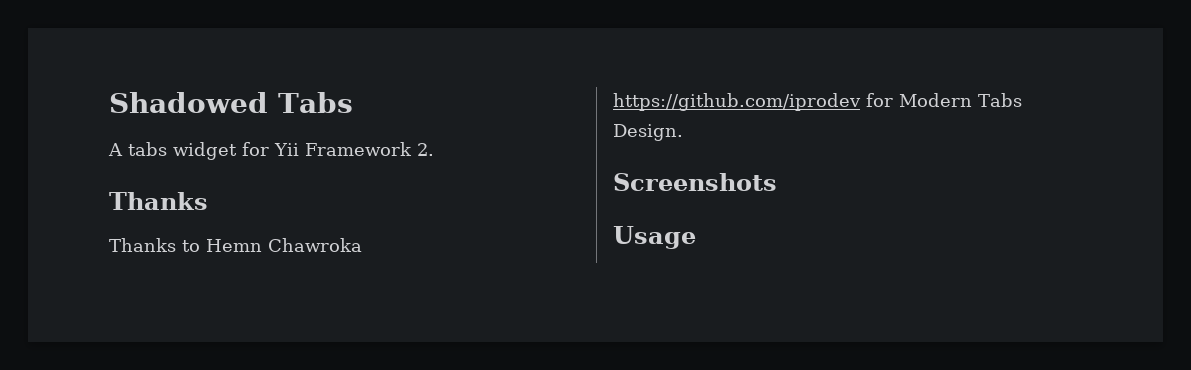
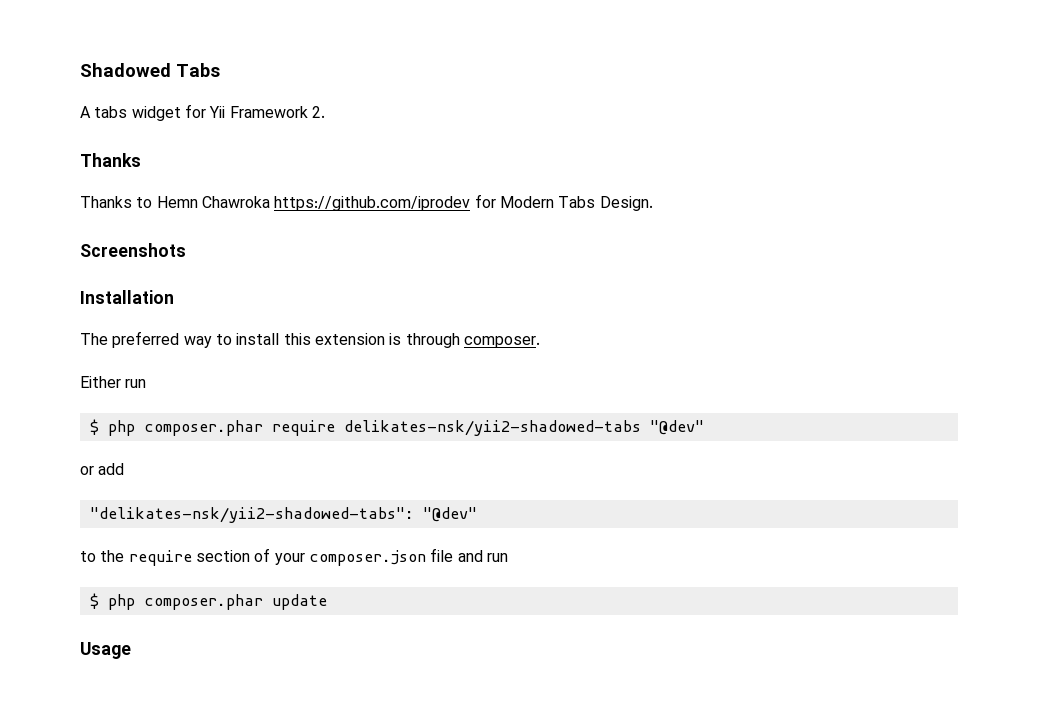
+ Installation
+ The preferred way to install this extension is through composer.
+ Either run
+ $ php composer.phar require delikates-nsk/yii2-shadowed-tabs "@dev"
+ or add
+ "delikates-nsk/yii2-shadowed-tabs": "@dev"
+ to the require section of your composer.json file and run
+ $ php composer.phar update

